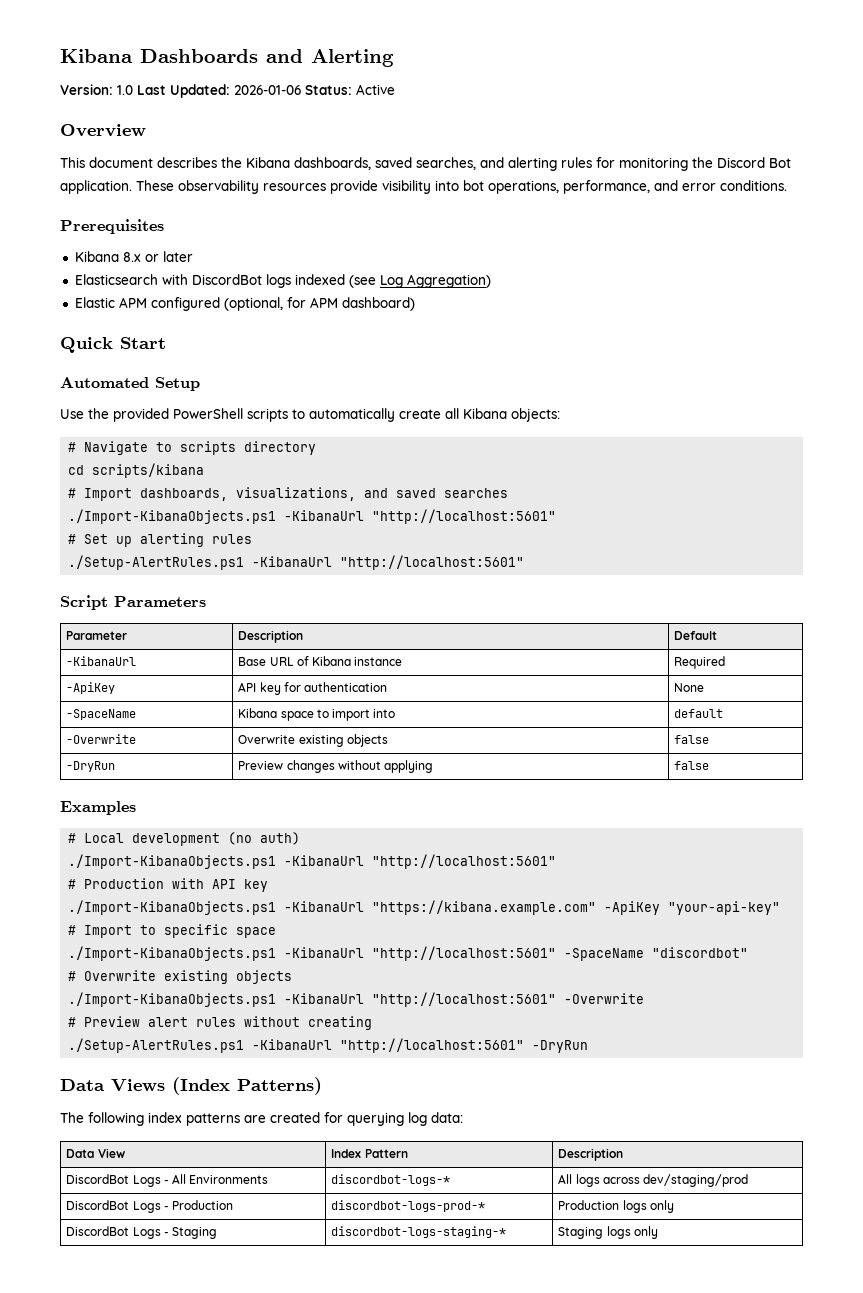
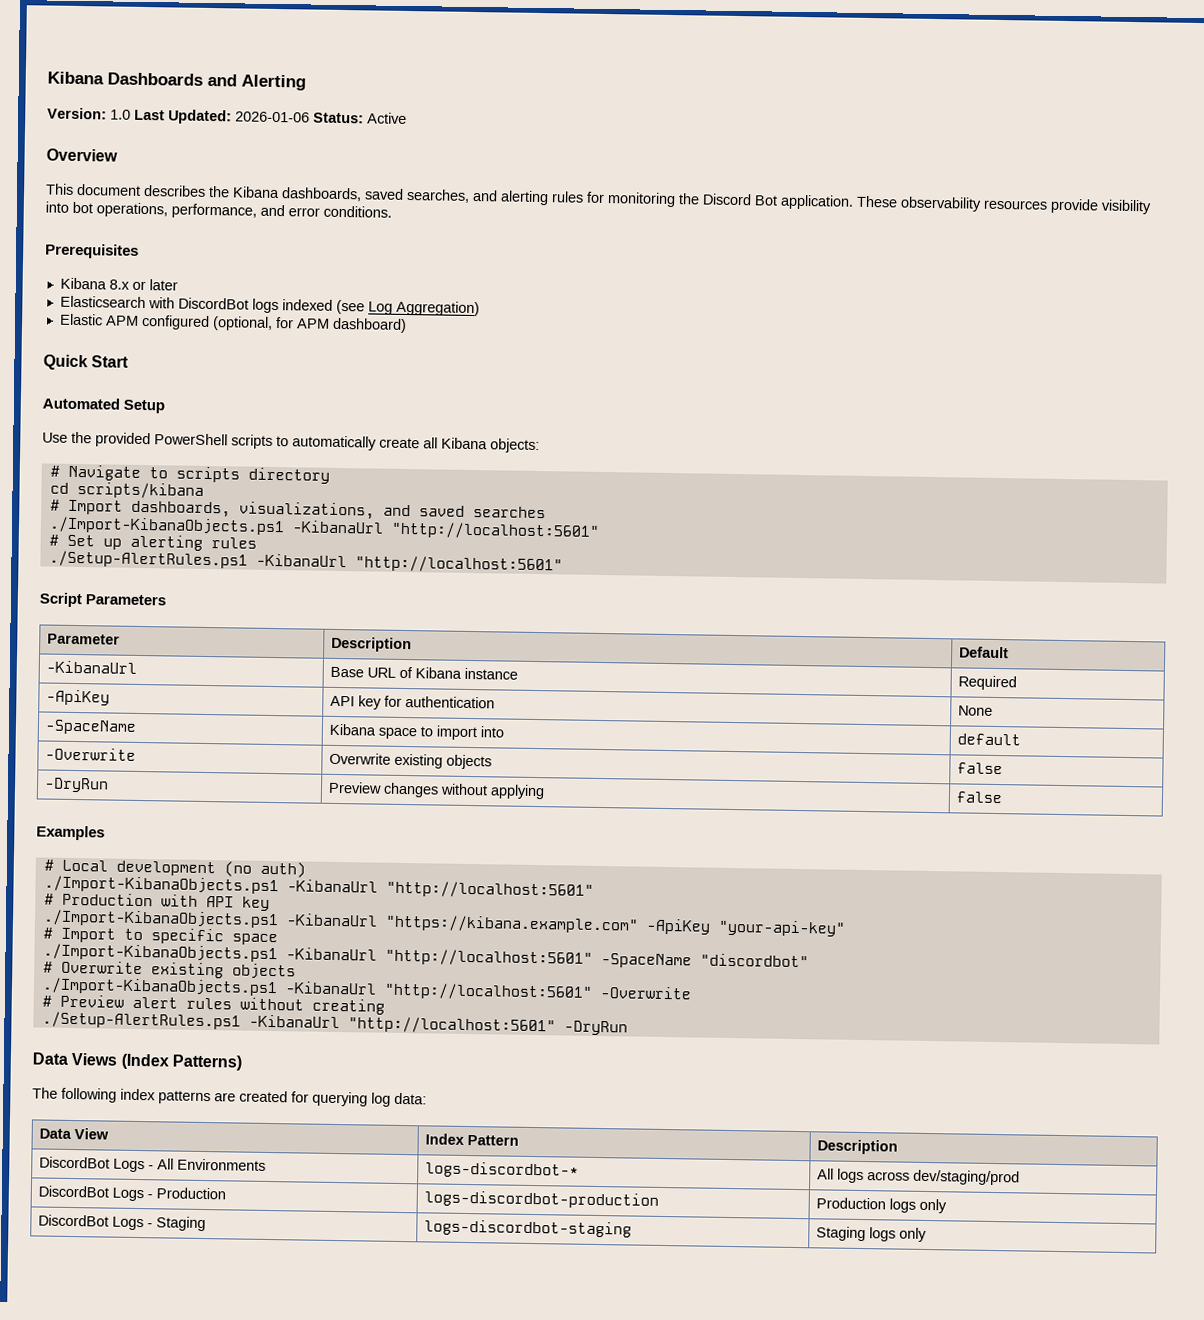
- DiscordBot Logs - All Environments | discordbot-logs-* | All logs across dev/staging/prod
+ DiscordBot Logs - All Environments | logs-discordbot-* | All logs across dev/staging/prod
- DiscordBot Logs - Production | discordbot-logs-prod-* | Production logs only
+ DiscordBot Logs - Production | logs-discordbot-production | Production logs only
- DiscordBot Logs - Staging | discordbot-logs-staging-* | Staging logs only
+ DiscordBot Logs - Staging | logs-discordbot-staging | Staging logs only

